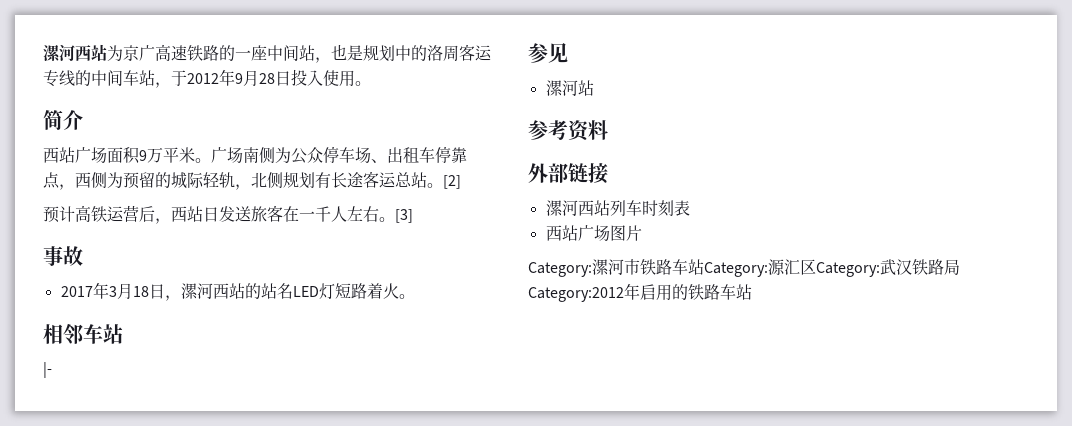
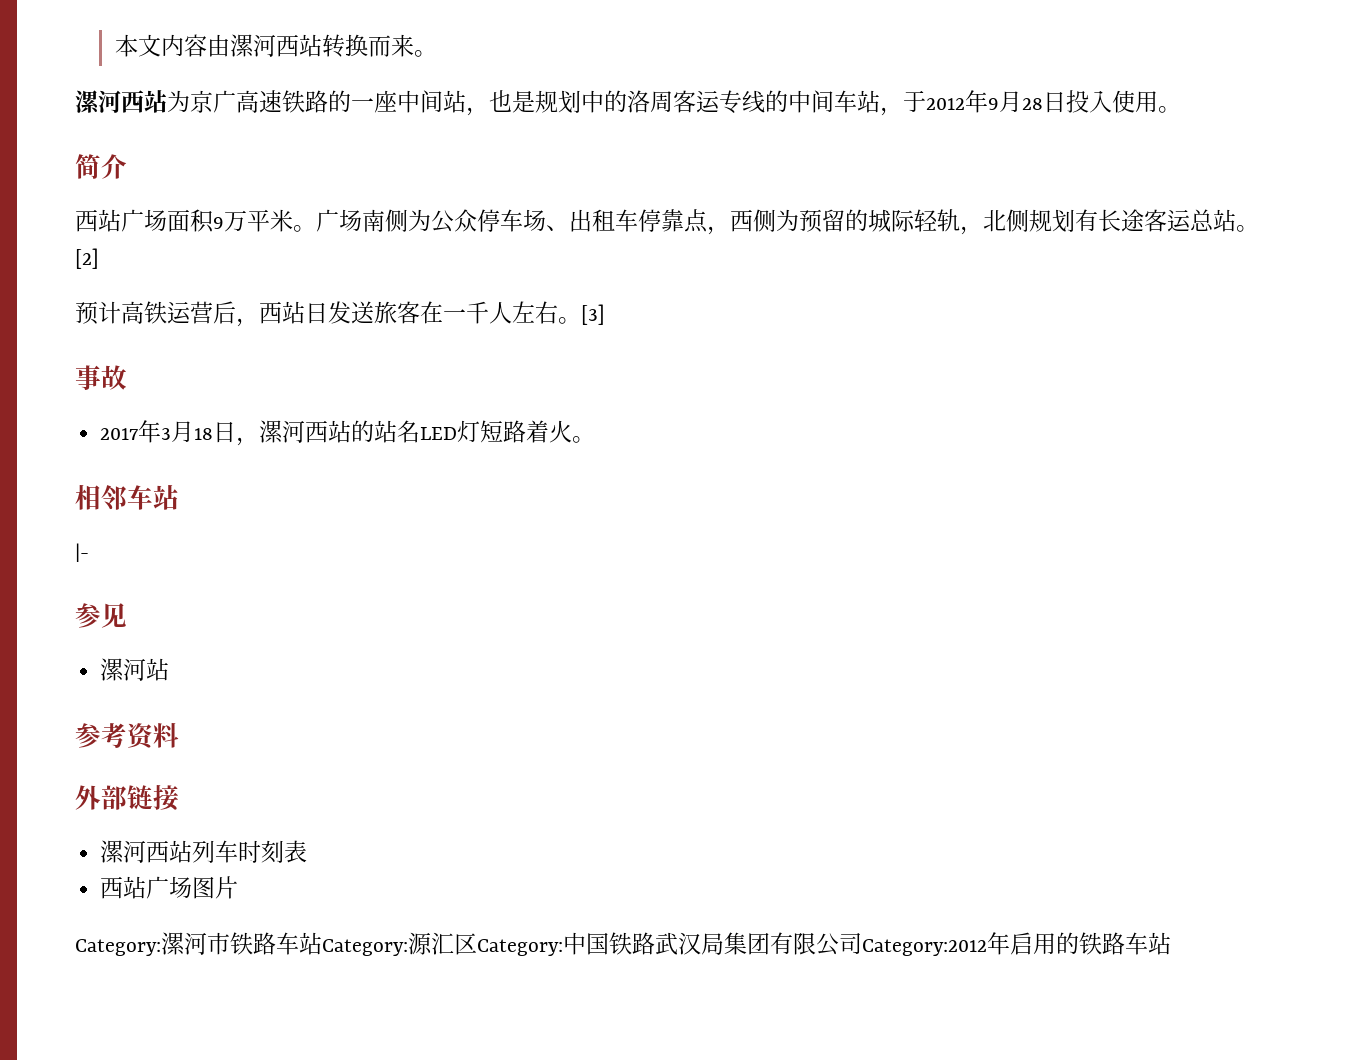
+ 本文内容由漯河西站转换而来。
- Category:漯河市铁路车站Category:源汇区Category:武汉铁路局Category:2012年启用的铁路车站
+ Category:漯河市铁路车站Category:源汇区Category:中国铁路武汉局集团有限公司Category:2012年启用的铁路车站

